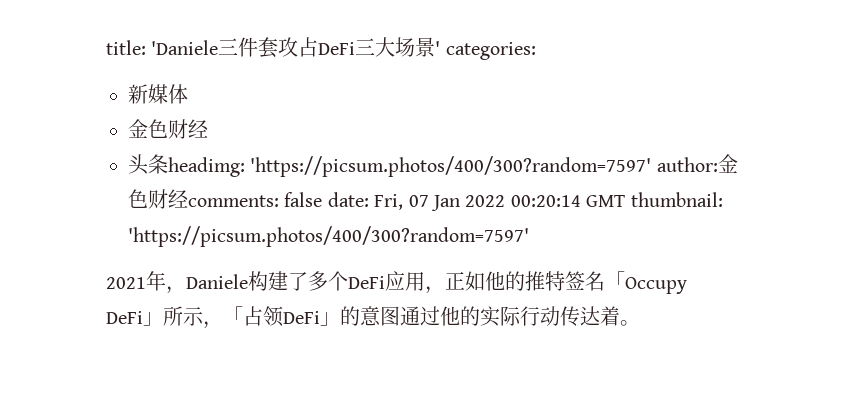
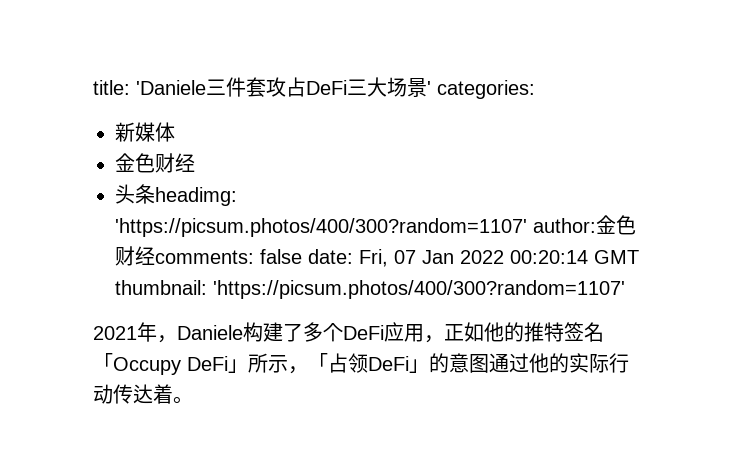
- 头条headimg: 'https://picsum.photos/400/300?random=7597' author:金色财经comments: false date: Fri, 07 Jan 2022 00:20:14 GMT thumbnail: 'https://picsum.photos/400/300?random=7597'
+ 头条headimg: 'https://picsum.photos/400/300?random=1107' author:金色财经comments: false date: Fri, 07 Jan 2022 00:20:14 GMT thumbnail: 'https://picsum.photos/400/300?random=1107'

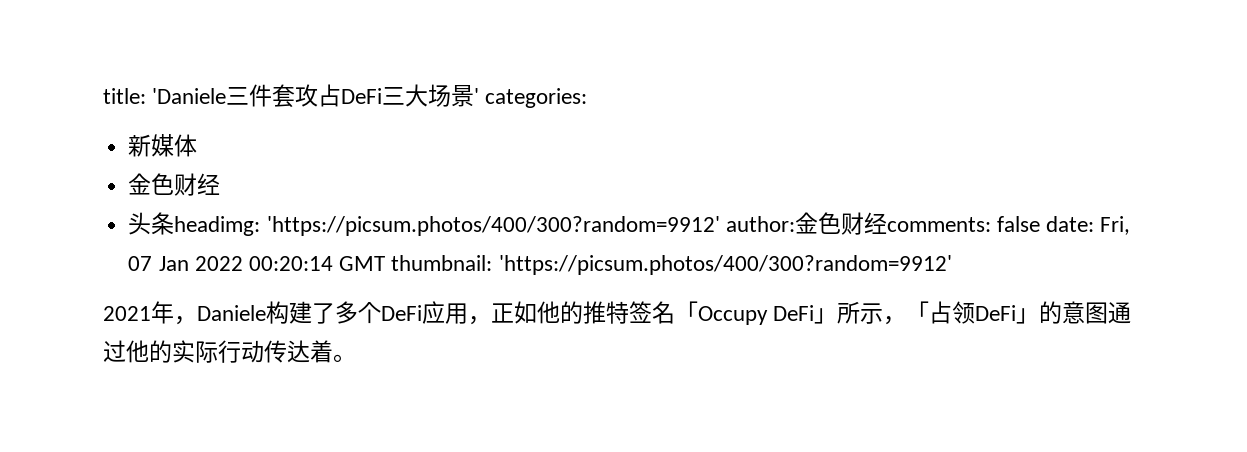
- 头条headimg: 'https://picsum.photos/400/300?random=1107' author:金色财经comments: false date: Fri, 07 Jan 2022 00:20:14 GMT thumbnail: 'https://picsum.photos/400/300?random=1107'
+ 头条headimg: 'https://picsum.photos/400/300?random=9912' author:金色财经comments: false date: Fri, 07 Jan 2022 00:20:14 GMT thumbnail: 'https://picsum.photos/400/300?random=9912'

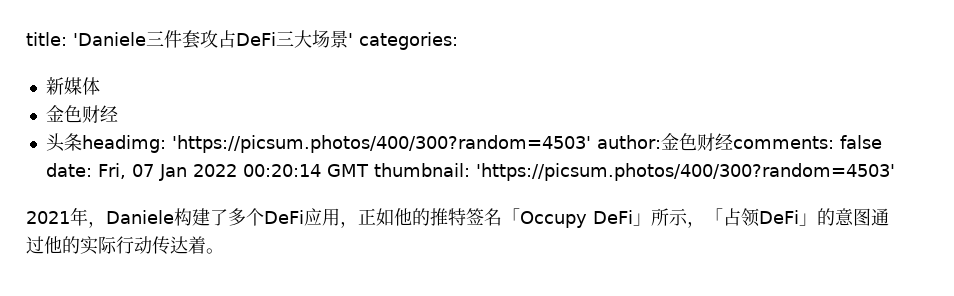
- 头条headimg: 'https://picsum.photos/400/300?random=9912' author:金色财经comments: false date: Fri, 07 Jan 2022 00:20:14 GMT thumbnail: 'https://picsum.photos/400/300?random=9912'
+ 头条headimg: 'https://picsum.photos/400/300?random=4503' author:金色财经comments: false date: Fri, 07 Jan 2022 00:20:14 GMT thumbnail: 'https://picsum.photos/400/300?random=4503'

